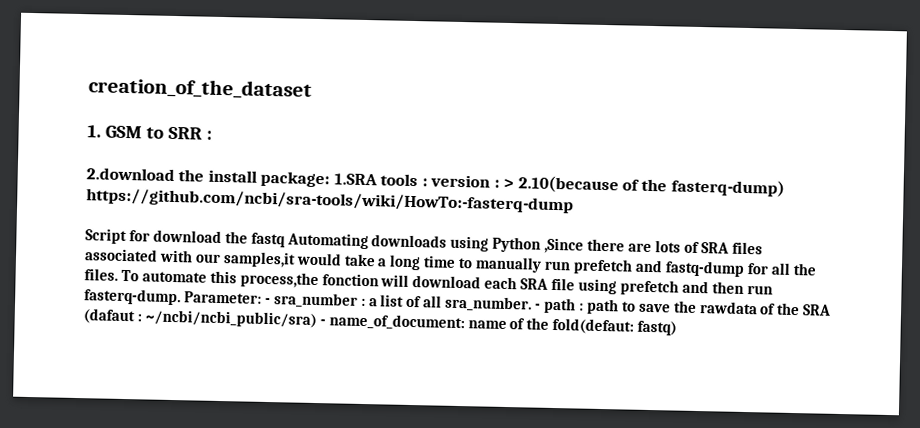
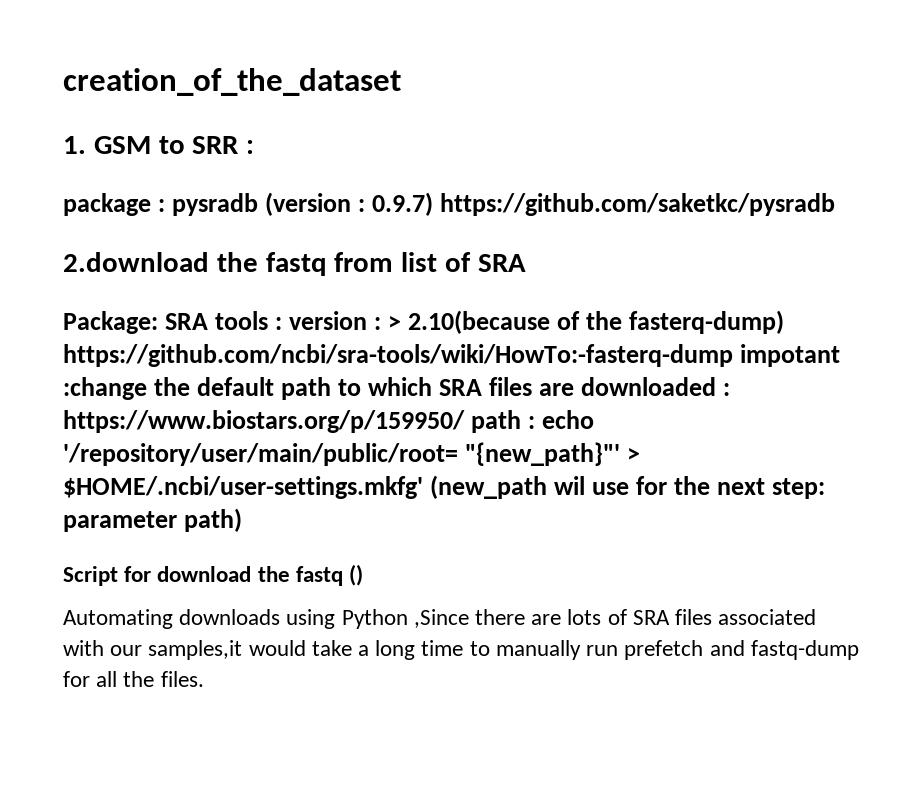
- 2.download the install package: 1.SRA tools : version : > 2.10(because of the fasterq-dump) https://github.com/ncbi/sra-tools/wiki/HowTo:-fasterq-dump
+ package : pysradb (version : 0.9.7) https://github.com/saketkc/pysradb
+ 2.download the fastq from list of SRA
+ Package: SRA tools : version : > 2.10(because of the fasterq-dump) https://github.com/ncbi/sra-tools/wiki/HowTo:-fasterq-dump impotant :change the default path to which SRA files are downloaded : https://www.biostars.org/p/159950/ path : echo '/repository/user/main/public/root= "{new_path}"' > $HOME/.ncbi/user-settings.mkfg' (new_path wil use for the next step: parameter path)
- Script for download the fastq Automating downloads using Python ,Since there are lots of SRA files associated with our samples,it would take a long time to manually run prefetch and fastq-dump for all the files. To automate this process,the fonction will download each SRA file using prefetch and then run fasterq-dump. Parameter: - sra_number : a list of all sra_number. - path : path to save the rawdata of the SRA (dafaut : ~/ncbi/ncbi_public/sra) - name_of_document: name of the fold(defaut: fastq)
+ Script for download the fastq ()
+ Automating downloads using Python ,Since there are lots of SRA files associated with our samples,it would take a long time to manually run prefetch and fastq-dump for all the files.

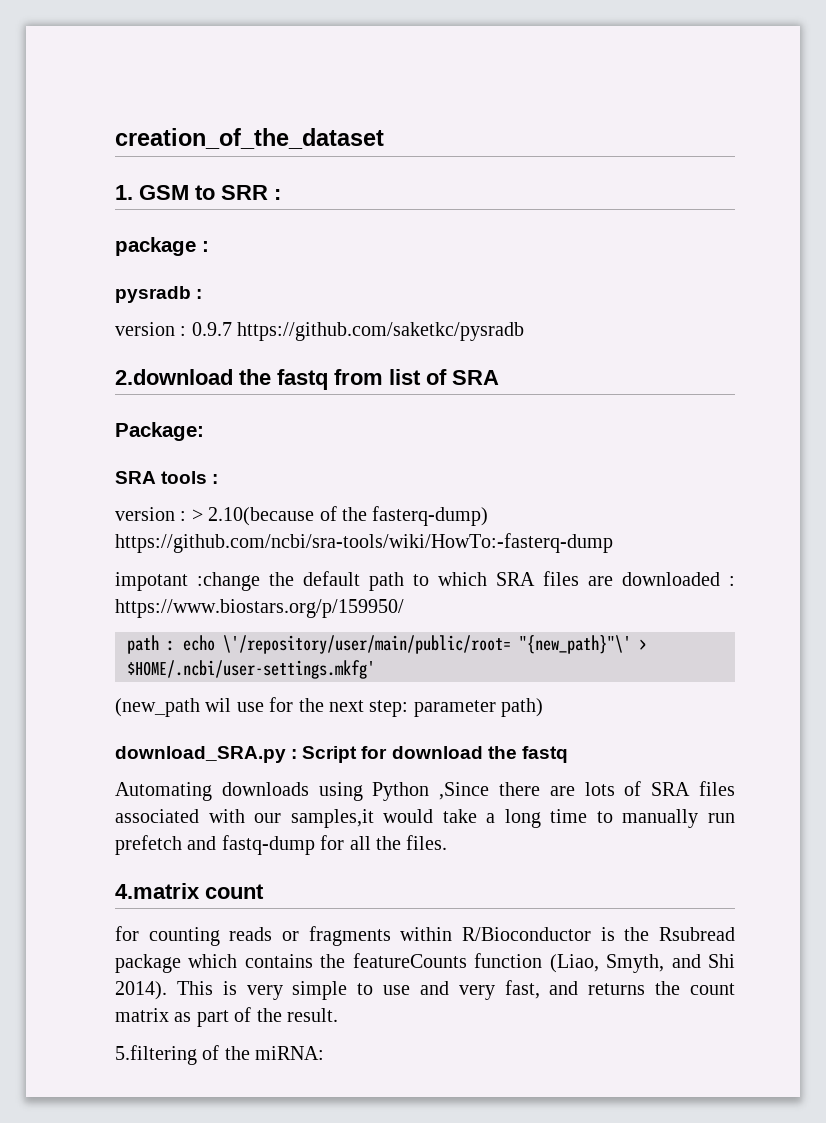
- package : pysradb (version : 0.9.7) https://github.com/saketkc/pysradb
+ package :
+ pysradb :
+ version : 0.9.7 https://github.com/saketkc/pysradb
- Package: SRA tools : version : > 2.10(because of the fasterq-dump) https://github.com/ncbi/sra-tools/wiki/HowTo:-fasterq-dump impotant :change the default path to which SRA files are downloaded : https://www.biostars.org/p/159950/ path : echo '/repository/user/main/public/root= "{new_path}"' > $HOME/.ncbi/user-settings.mkfg' (new_path wil use for the next step: parameter path)
+ Package:
+ SRA tools :
+ version : > 2.10(because of the fasterq-dump) https://github.com/ncbi/sra-tools/wiki/HowTo:-fasterq-dump
+ impotant :change the default path to which SRA files are downloaded : https://www.biostars.org/p/159950/
+ path : echo \'/repository/user/main/public/root= "{new_path}"\' > $HOME/.ncbi/user-settings.mkfg'
+ (new_path wil use for the next step: parameter path)
- Script for download the fastq ()
+ download_SRA.py : Script for download the fastq
+ 4.matrix count
+ for counting reads or fragments within R/Bioconductor is the Rsubread package which contains the featureCounts function (Liao, Smyth, and Shi 2014). This is very simple to use and very fast, and returns the count matrix as part of the result.
+ 5.filtering of the miRNA:

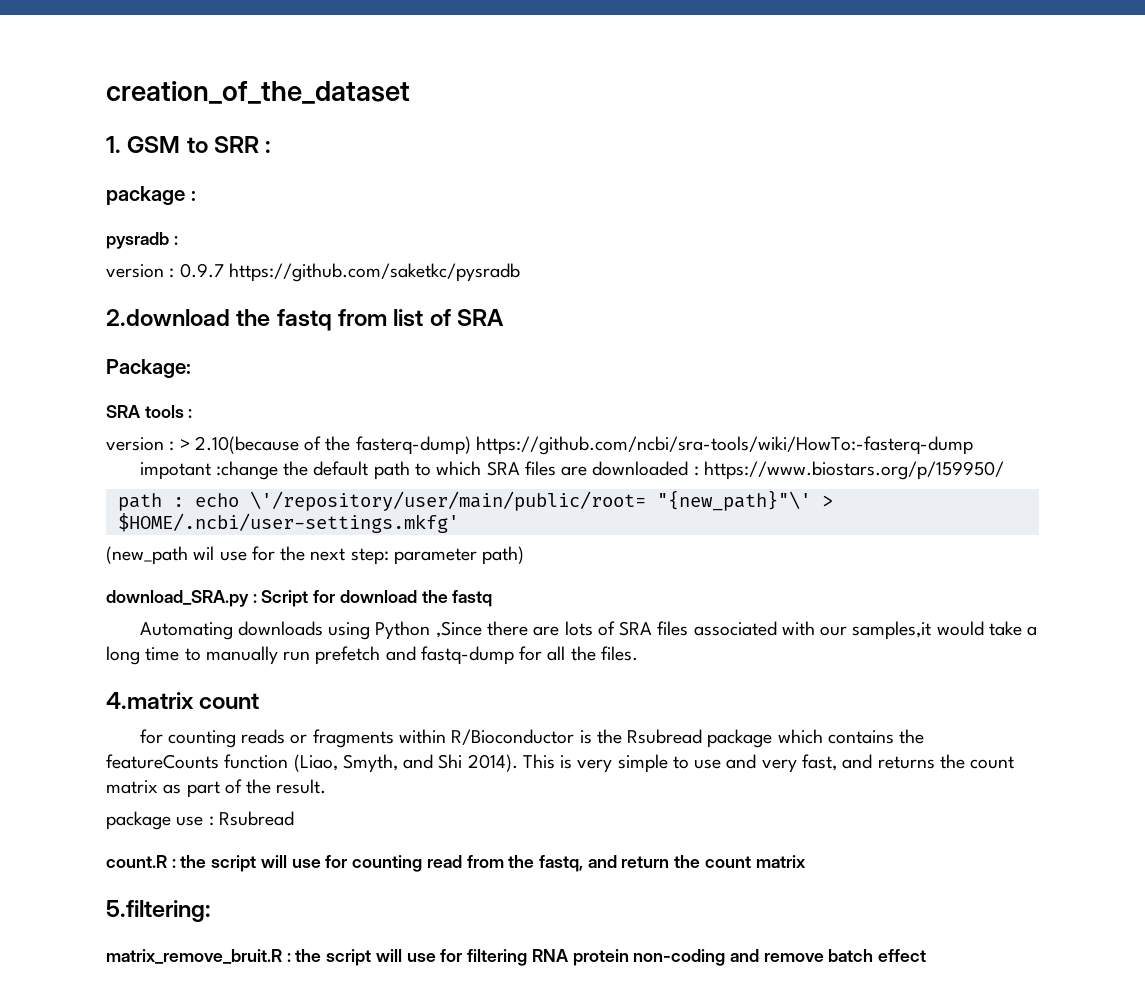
- 5.filtering of the miRNA:
+ package use : Rsubread
+ count.R : the script will use for counting read from the fastq, and return the count matrix
+ 5.filtering:
+ matrix_remove_bruit.R : the script will use for filtering RNA protein non-coding and remove batch effect

